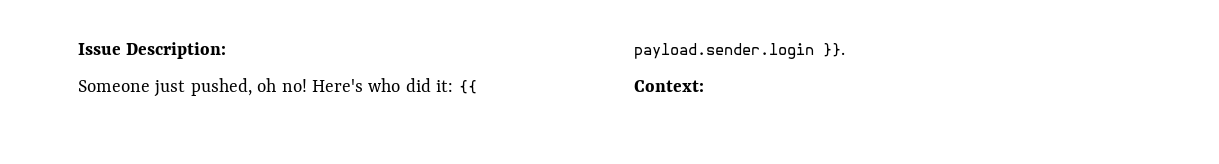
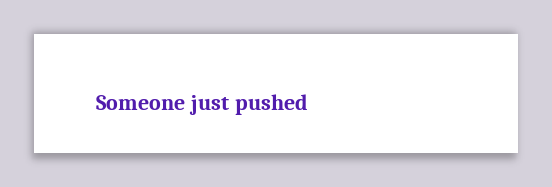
- Issue Description:
- Someone just pushed, oh no! Here's who did it: {{ payload.sender.login }}.
- Context:
+ Someone just pushed

